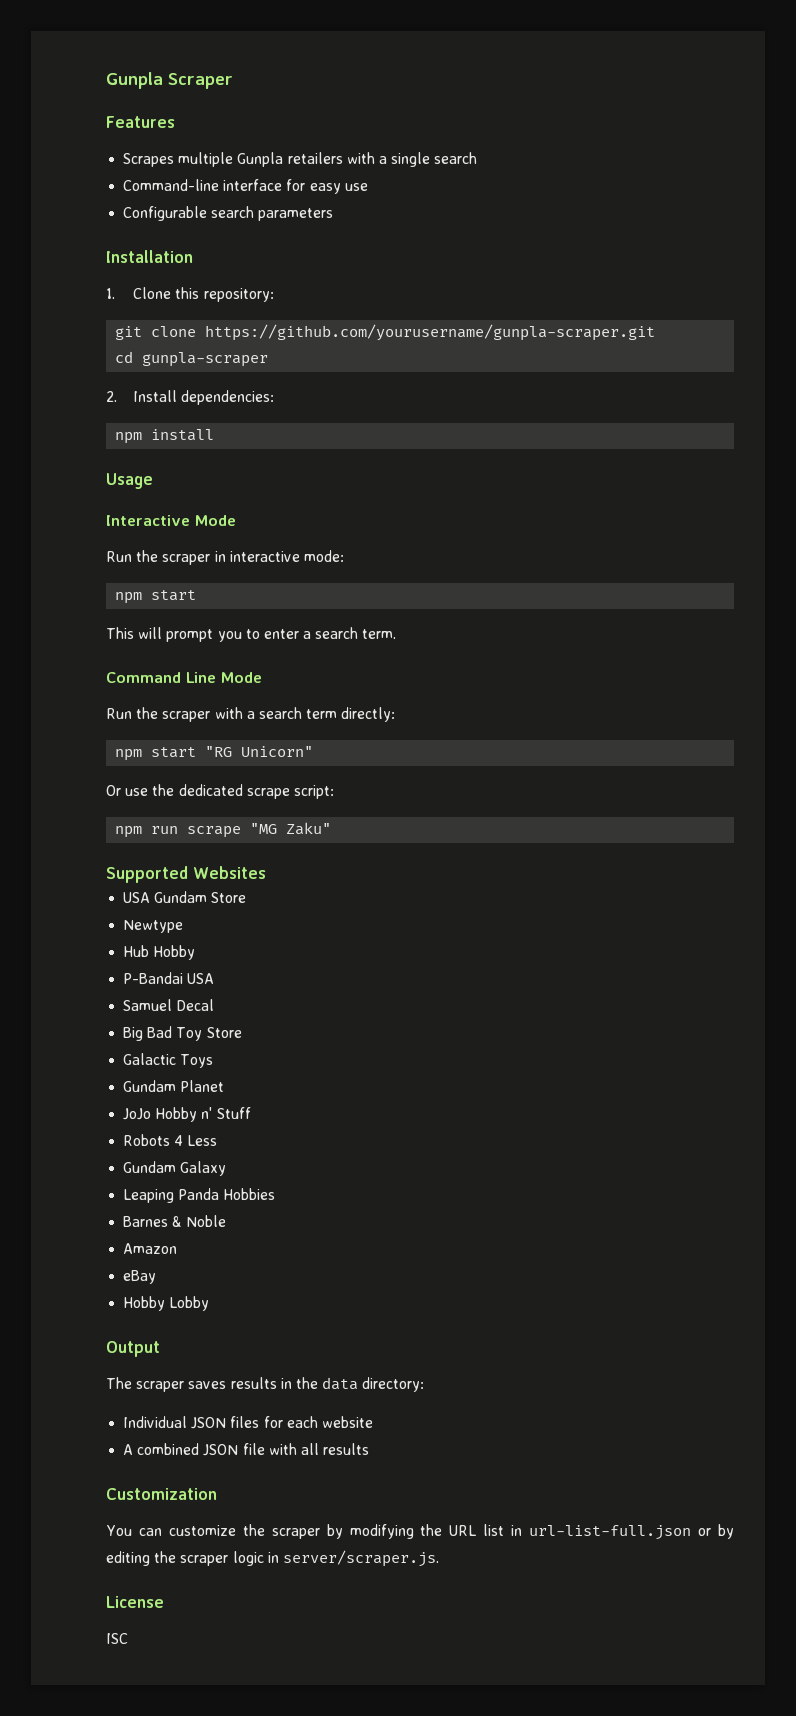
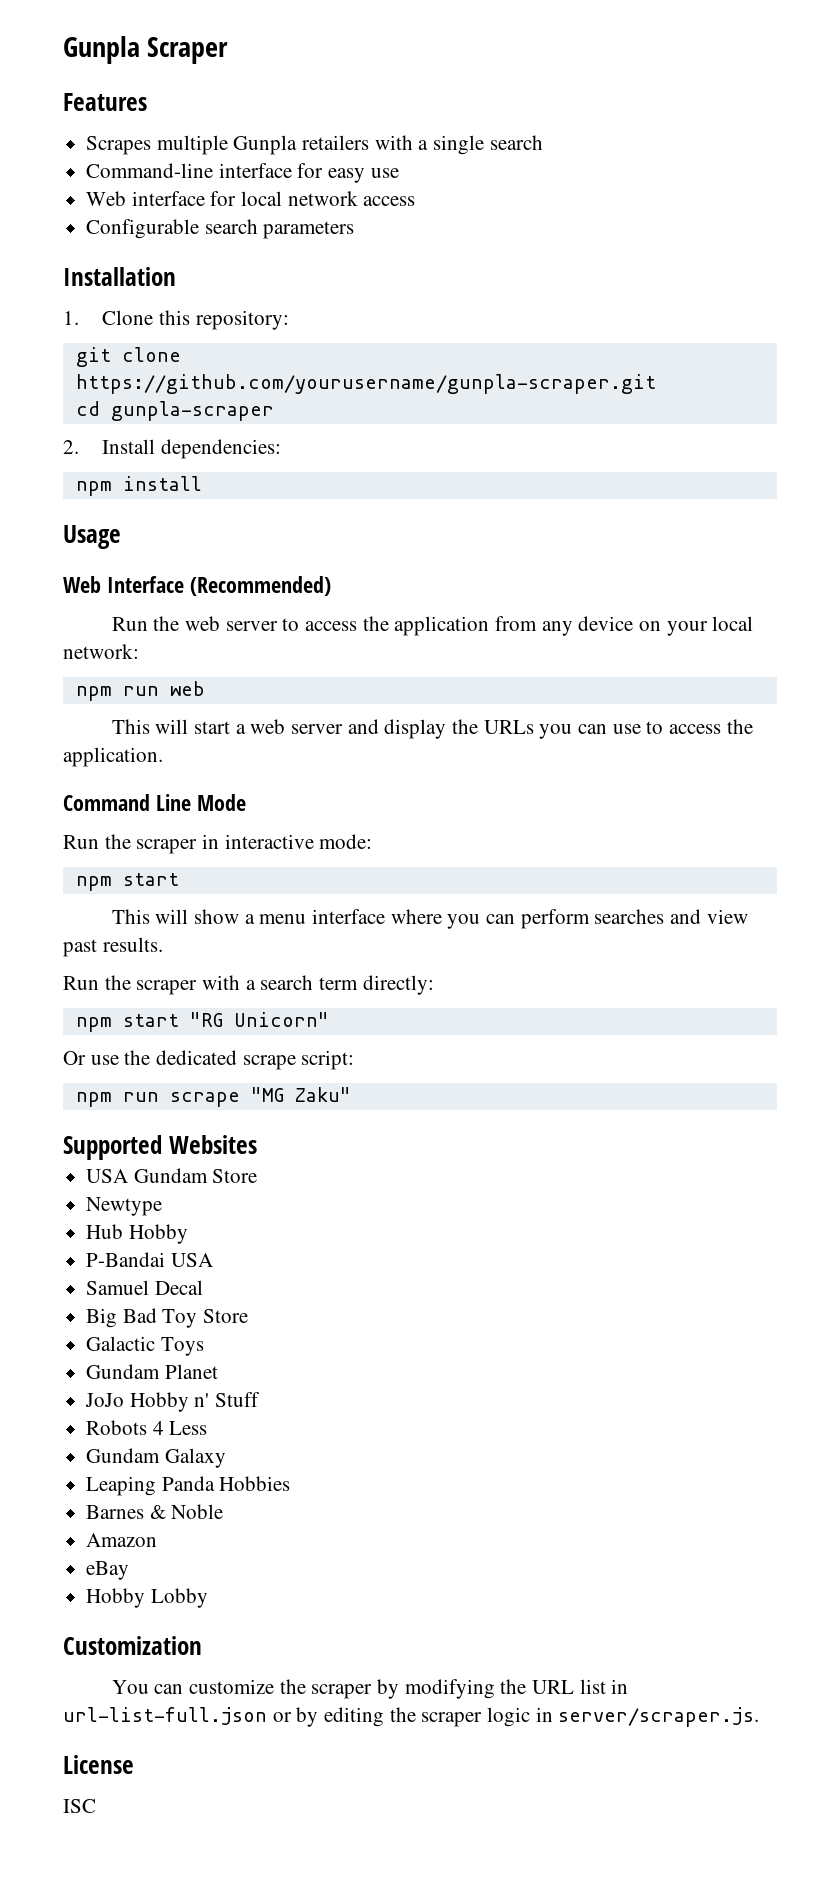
+ Web interface for local network access
- Interactive Mode
+ Web Interface (Recommended)
+ Run the web server to access the application from any device on your local network:
+ npm run web
+ This will start a web server and display the URLs you can use to access the application.
+ Command Line Mode
- This will prompt you to enter a search term.
- Command Line Mode
+ This will show a menu interface where you can perform searches and view past results.
- Output
- The scraper saves results in the data directory:
- Individual JSON files for each website
- A combined JSON file with all results

